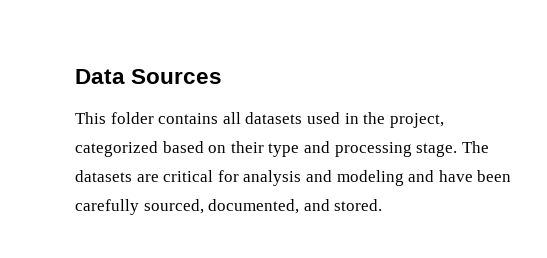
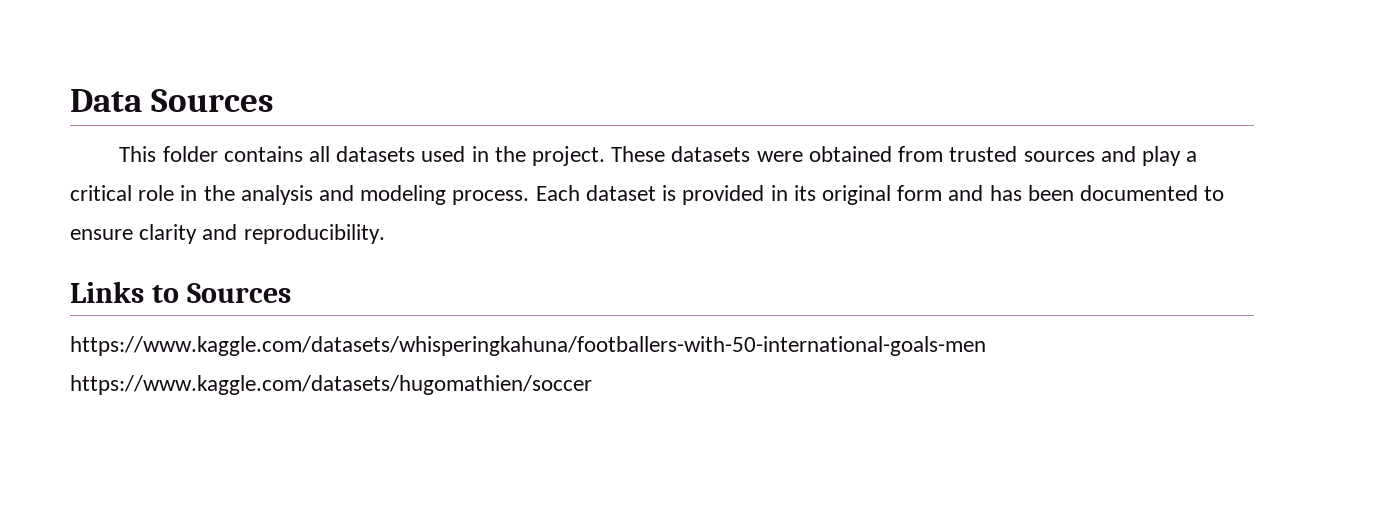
- This folder contains all datasets used in the project, categorized based on their type and processing stage. The datasets are critical for analysis and modeling and have been carefully sourced, documented, and stored.
+ This folder contains all datasets used in the project. These datasets were obtained from trusted sources and play a critical role in the analysis and modeling process. Each dataset is provided in its original form and has been documented to ensure clarity and reproducibility.
+ Links to Sources
+ https://www.kaggle.com/datasets/whisperingkahuna/footballers-with-50-international-goals-men https://www.kaggle.com/datasets/hugomathien/soccer

